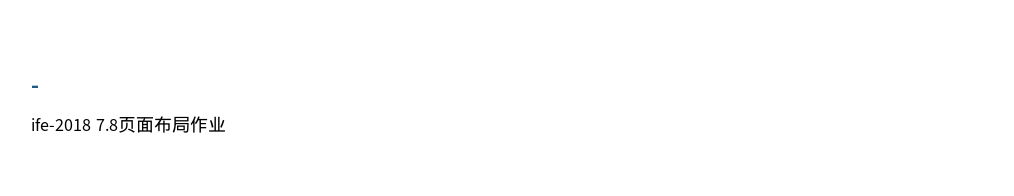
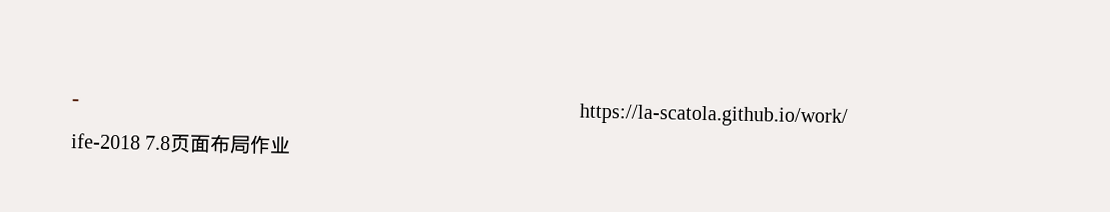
- ife-2018 7.8页面布局作业
+ ife-2018 7.8页面布局作业https://la-scatola.github.io/work/

